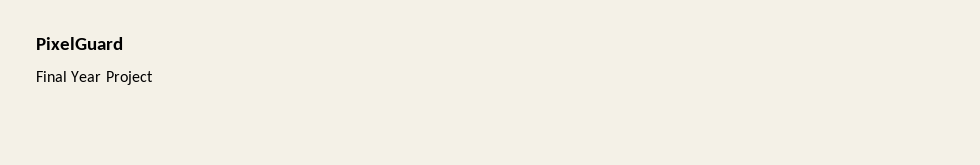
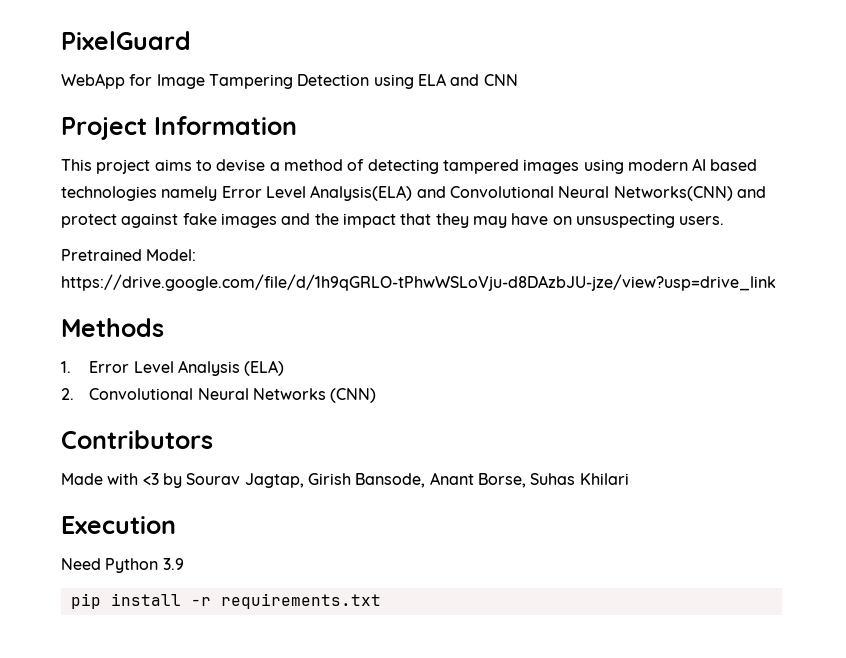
- Final Year Project
+ WebApp for Image Tampering Detection using ELA and CNN
+ Project Information
+ This project aims to devise a method of detecting tampered images using modern AI based technologies namely Error Level Analysis(ELA) and Convolutional Neural Networks(CNN) and protect against fake images and the impact that they may have on unsuspecting users.
+ Pretrained Model: https://drive.google.com/file/d/1h9qGRLO-tPhwWSLoVju-d8DAzbJU-jze/view?usp=drive_link
+ Methods
+ 1. Error Level Analysis (ELA)
+ 2. Convolutional Neural Networks (CNN)
+ Contributors
+ Made with <3 by Sourav Jagtap, Girish Bansode, Anant Borse, Suhas Khilari
+ Execution
+ Need Python 3.9
+ pip install -r requirements.txt

